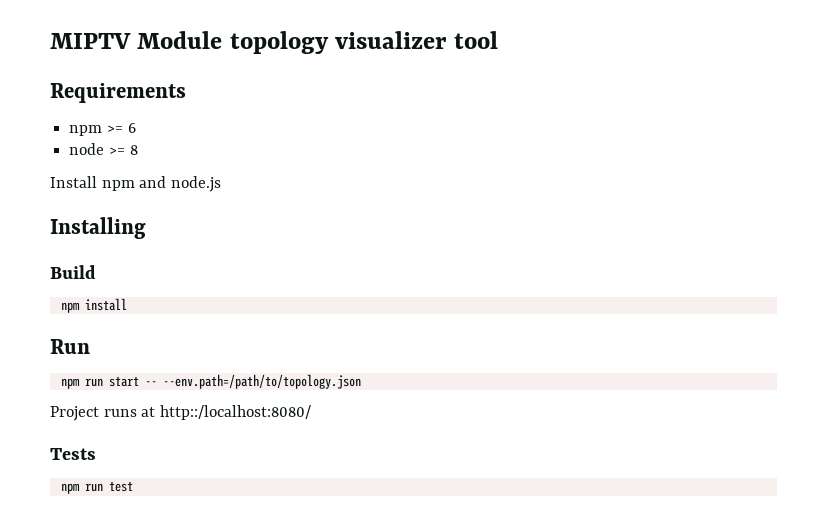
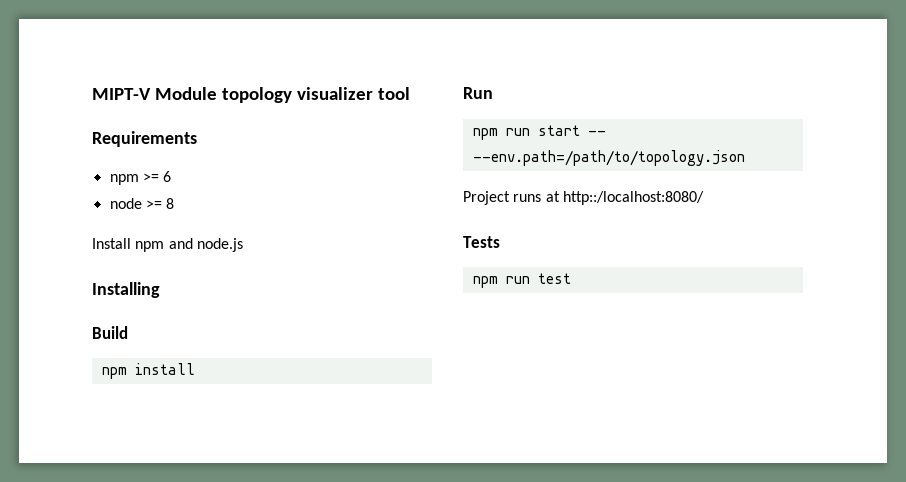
- MIPTV Module topology visualizer tool
+ MIPT-V Module topology visualizer tool

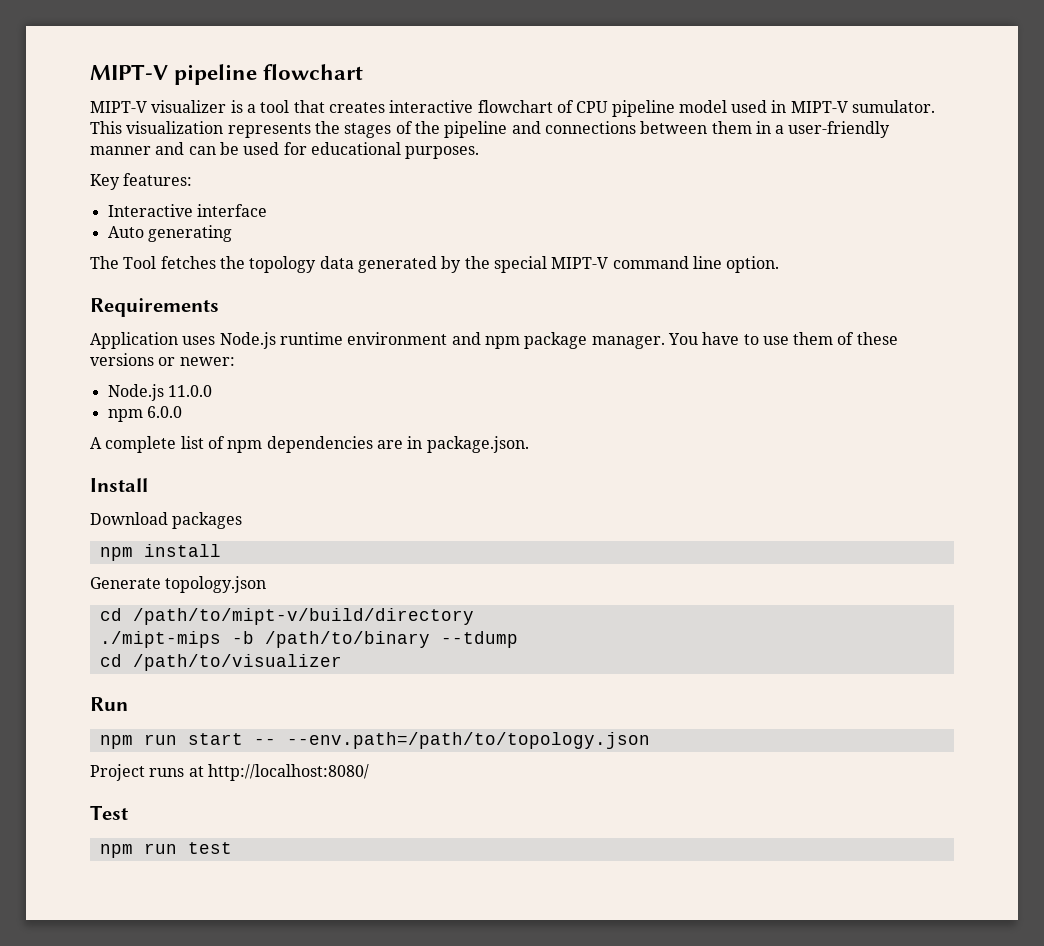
- MIPT-V Module topology visualizer tool
+ MIPT-V pipeline flowchart
+ MIPT-V visualizer is a tool that creates interactive flowchart of CPU pipeline model used in MIPT-V sumulator. This visualization represents the stages of the pipeline and connections between them in a user-friendly manner and can be used for educational purposes.
+ Key features:
+ Interactive interface
+ Auto generating
+ The Tool fetches the topology data generated by the special MIPT-V command line option.
  Requirements
- npm >= 6
- node >= 8
- Install npm and node.js
- Installing
- Build
+ Application uses Node.js runtime environment and npm package manager. You have to use them of these versions or newer:
+ Node.js 11.0.0
+ npm 6.0.0
+ A complete list of npm dependencies are in package.json.
+ Install
+ Download packages
  npm install
+ Generate topology.json
+ cd /path/to/mipt-v/build/directory
+ ./mipt-mips -b /path/to/binary --tdump
+ cd /path/to/visualizer
- Project runs at http::/localhost:8080/
- Tests
+ Project runs at http://localhost:8080/
+ Test

